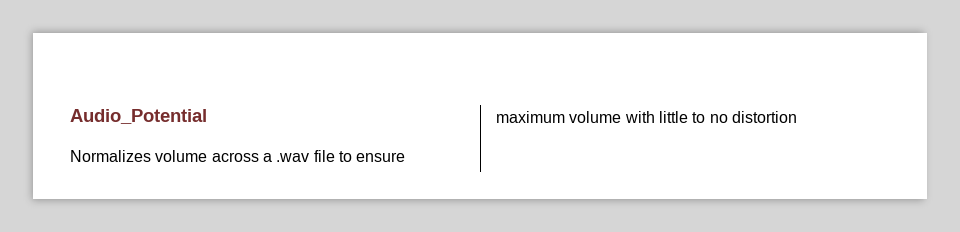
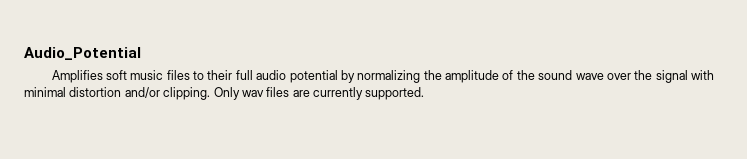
- Normalizes volume across a .wav file to ensure maximum volume with little to no distortion
+ Amplifies soft music files to their full audio potential by normalizing the amplitude of the sound wave over the signal with minimal distortion and/or clipping. Only wav files are currently supported.

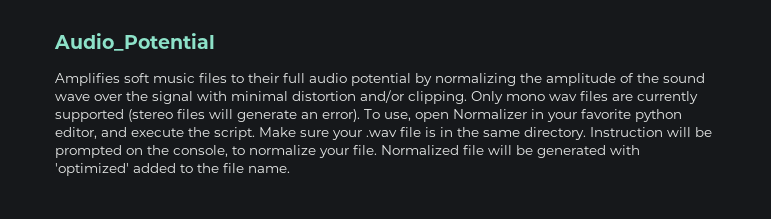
- Only wav files are currently supported.
+ Only mono wav files are currently supported (stereo files will generate an error). To use, open Normalizer in your favorite python editor, and execute the script. Make sure your .wav file is in the same directory. Instruction will be prompted on the console, to normalize your file. Normalized file will be generated with 'optimized' added to the file name.

